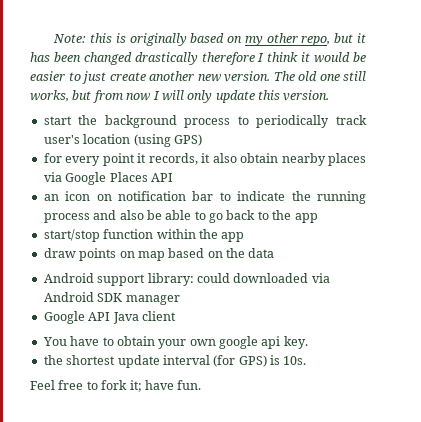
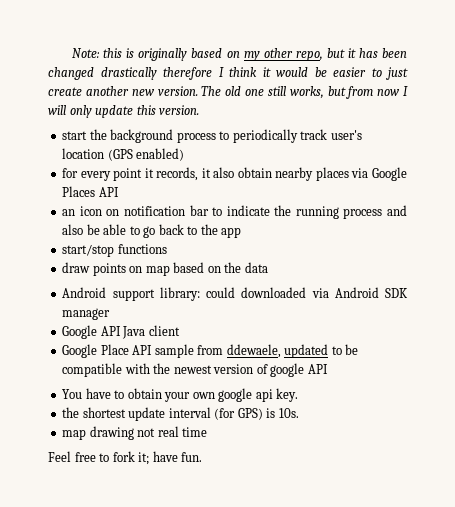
- start the background process to periodically track user's location (using GPS)
+ start the background process to periodically track user's location (GPS enabled)
- start/stop function within the app
+ start/stop functions
+ Google Place API sample from ddewaele, updated to be compatible with the newest version of google API
+ map drawing not real time

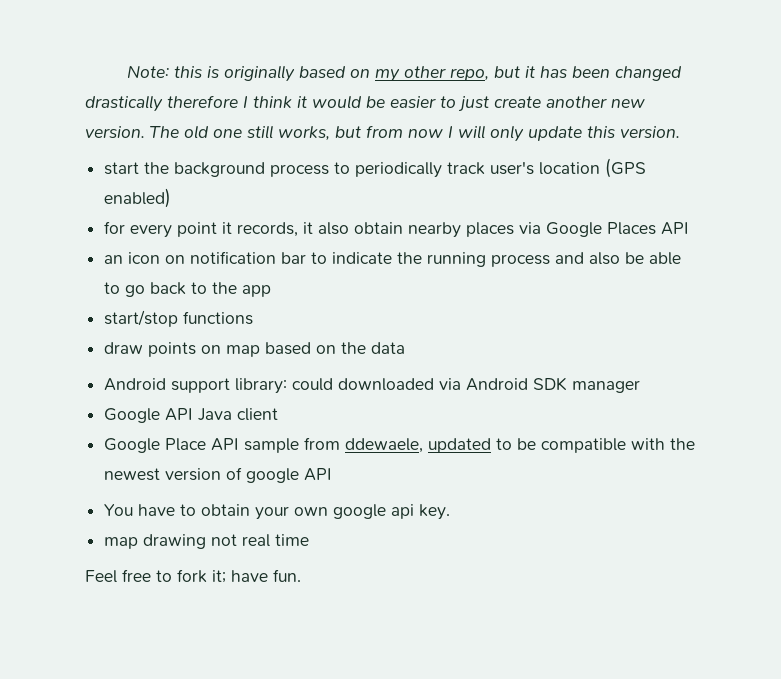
- the shortest update interval (for GPS) is 10s.

